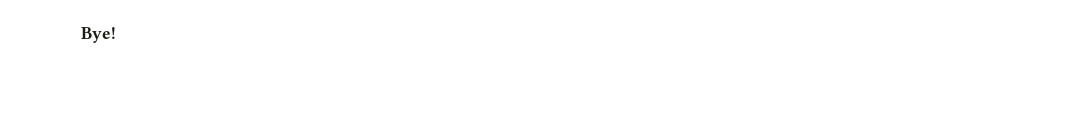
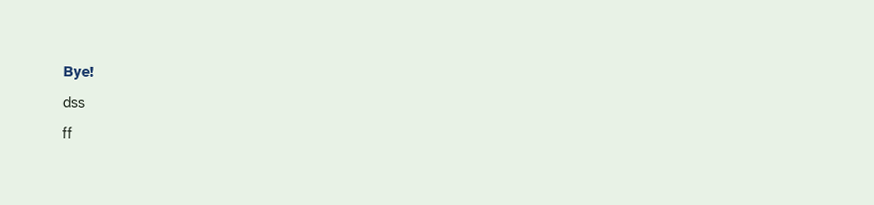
+ dss
+ ff

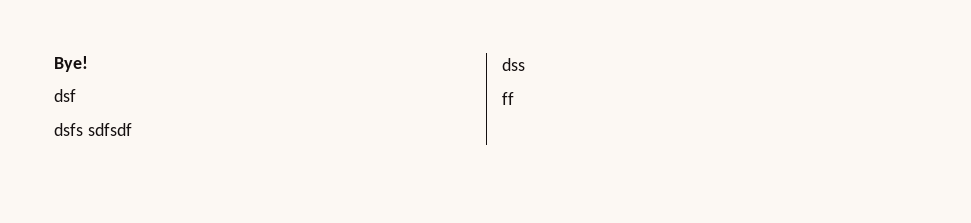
+ dsf
+ dsfs sdfsdf

